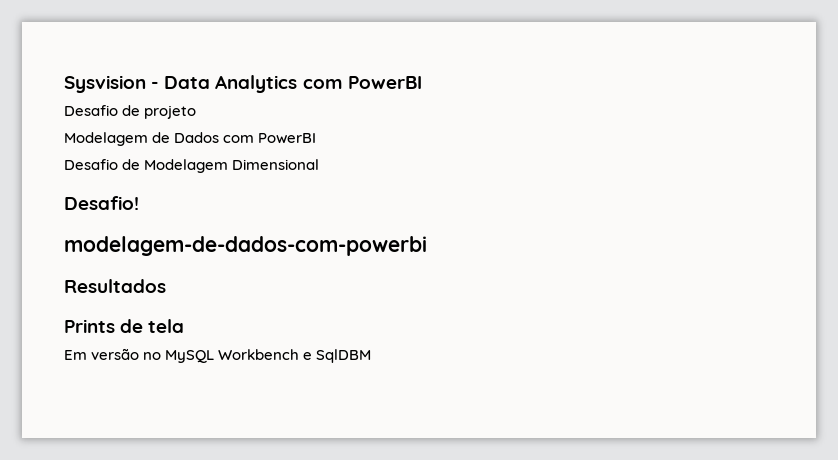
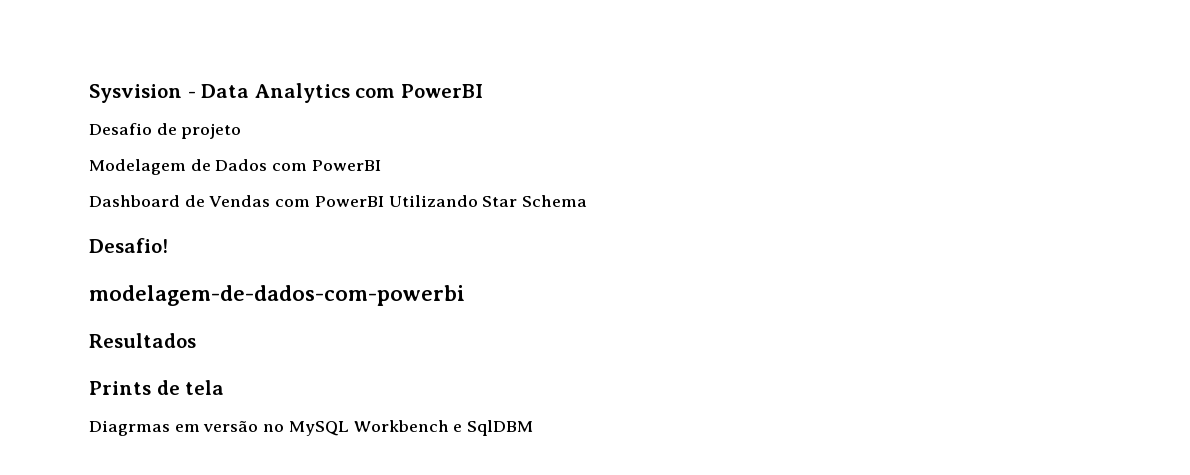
- Desafio de Modelagem Dimensional
+ Dashboard de Vendas com PowerBI Utilizando Star Schema
- Em versão no MySQL Workbench e SqlDBM
+ Diagrmas em versão no MySQL Workbench e SqlDBM

